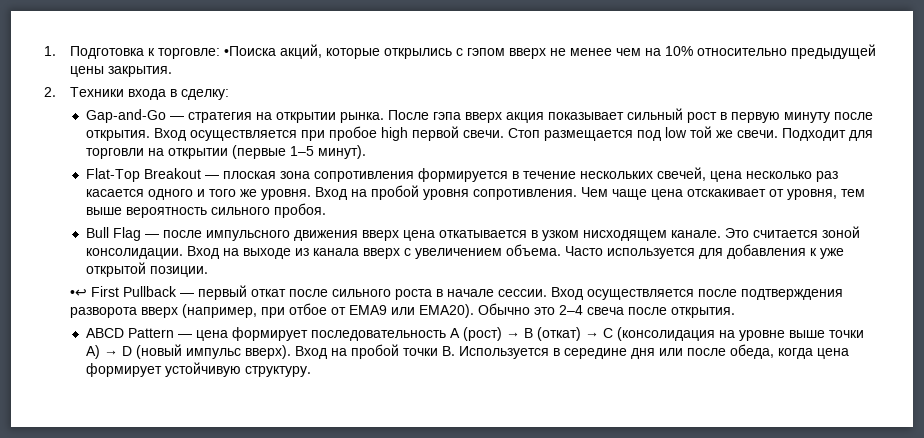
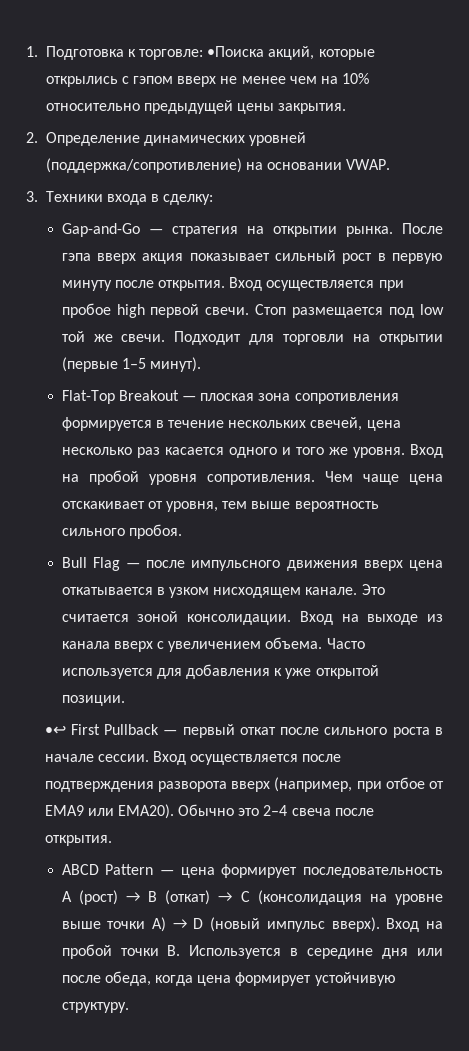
- 2. Техники входа в сделку:
+ 2. Определение динамических уровней (поддержка/сопротивление) на основании VWAP.
+ 3. Техники входа в сделку:

